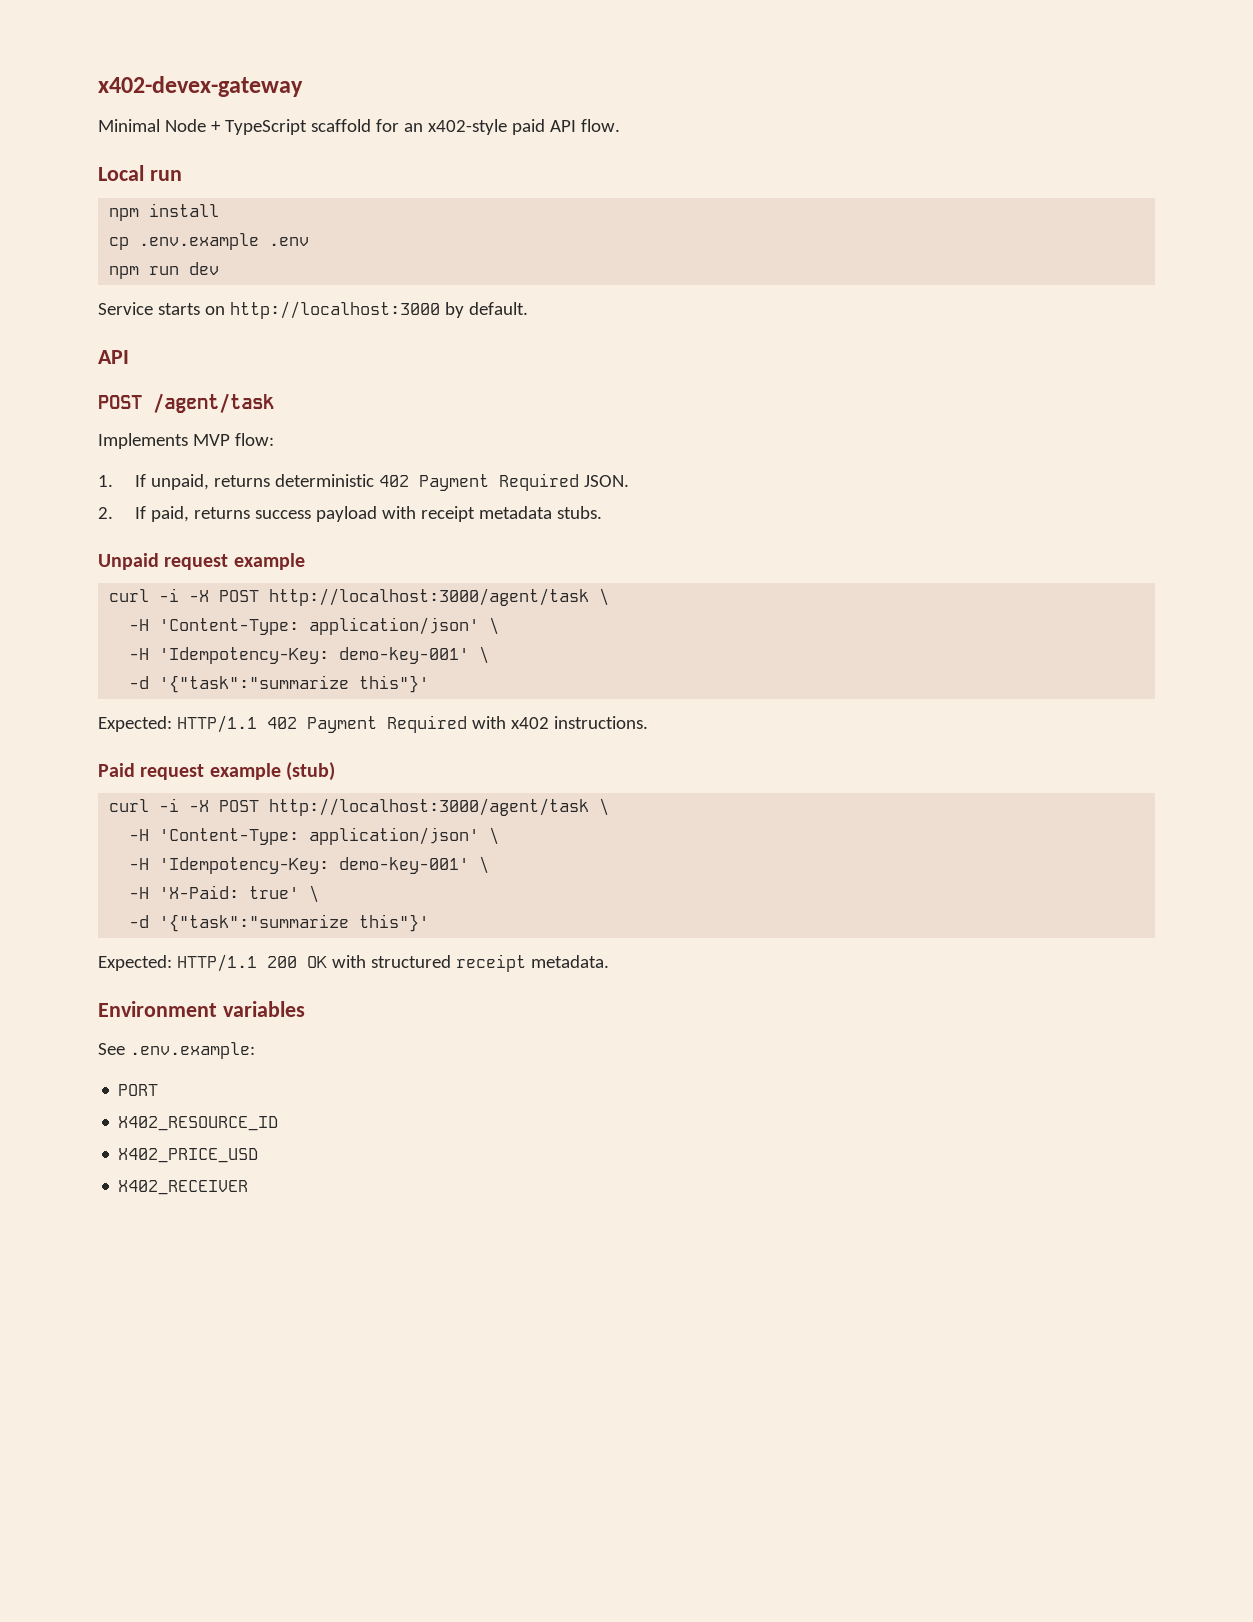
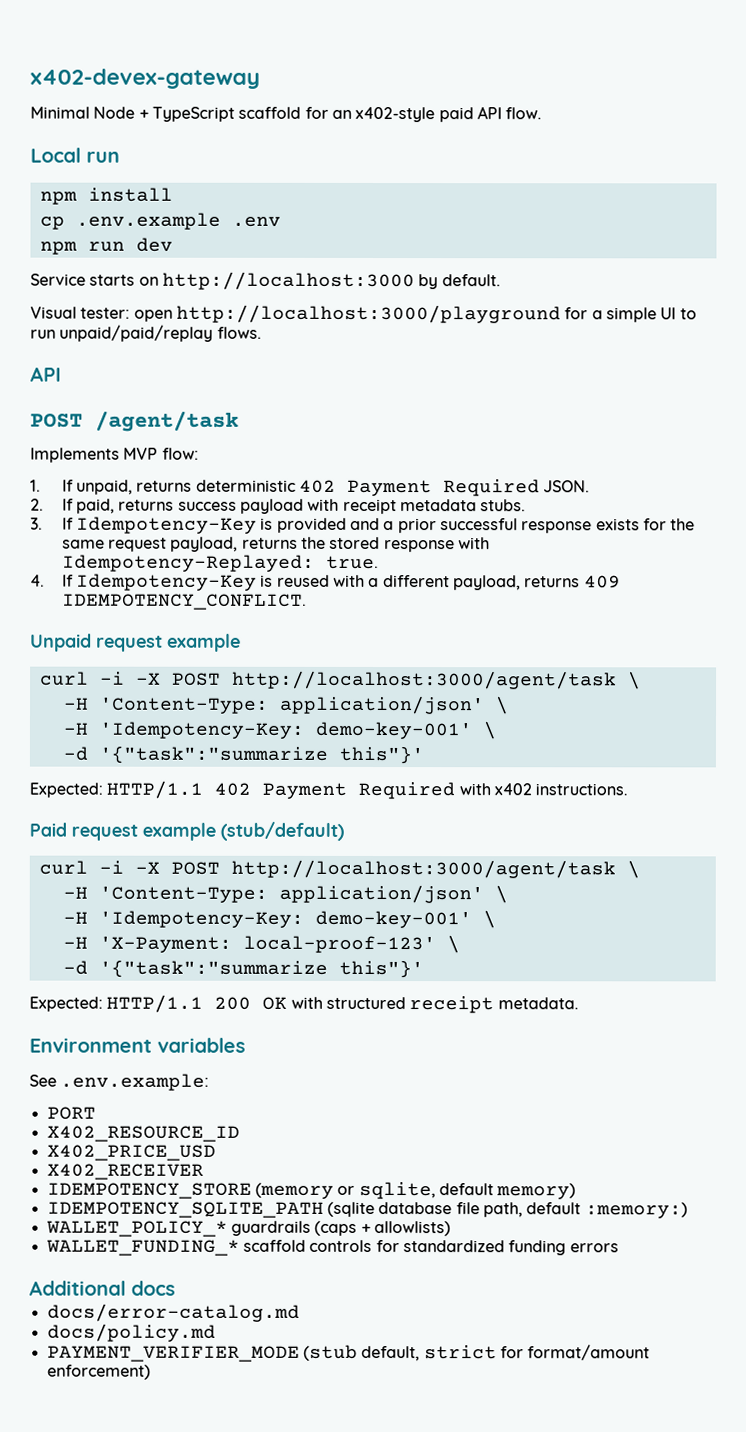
+ Visual tester: open http://localhost:3000/playground for a simple UI to run unpaid/paid/replay flows.
+ 3. If Idempotency-Key is provided and a prior successful response exists for the same request payload, returns the stored response with Idempotency-Replayed: true.
+ 4. If Idempotency-Key is reused with a different payload, returns 409 IDEMPOTENCY_CONFLICT.
- Paid request example (stub)
+ Paid request example (stub/default)
- -H 'X-Paid: true' \
+ -H 'X-Payment: local-proof-123' \
+ IDEMPOTENCY_STORE (memory or sqlite, default memory)
+ IDEMPOTENCY_SQLITE_PATH (sqlite database file path, default :memory:)
+ WALLET_POLICY_* guardrails (caps + allowlists)
+ WALLET_FUNDING_* scaffold controls for standardized funding errors
+ Additional docs
+ docs/error-catalog.md
+ docs/policy.md
+ PAYMENT_VERIFIER_MODE (stub default, strict for format/amount enforcement)

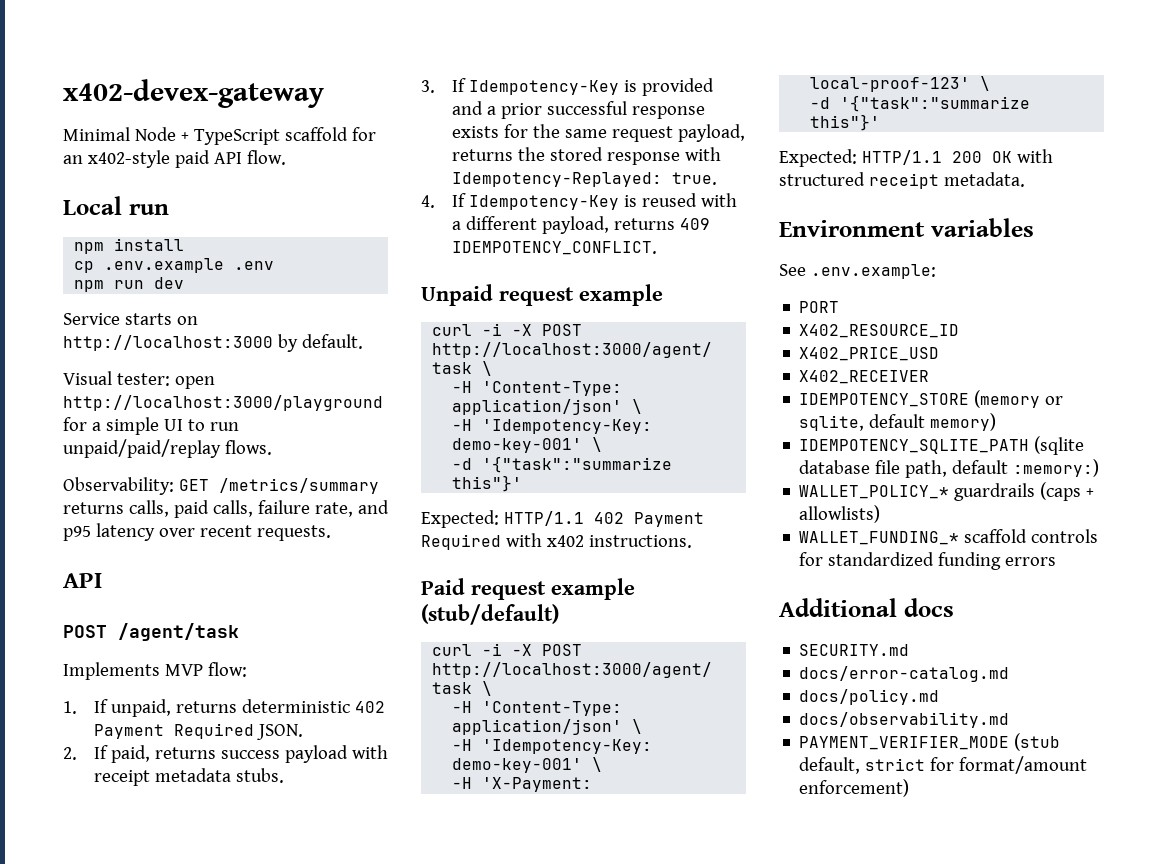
+ Observability: GET /metrics/summary returns calls, paid calls, failure rate, and p95 latency over recent requests.
+ SECURITY.md
+ docs/observability.md

